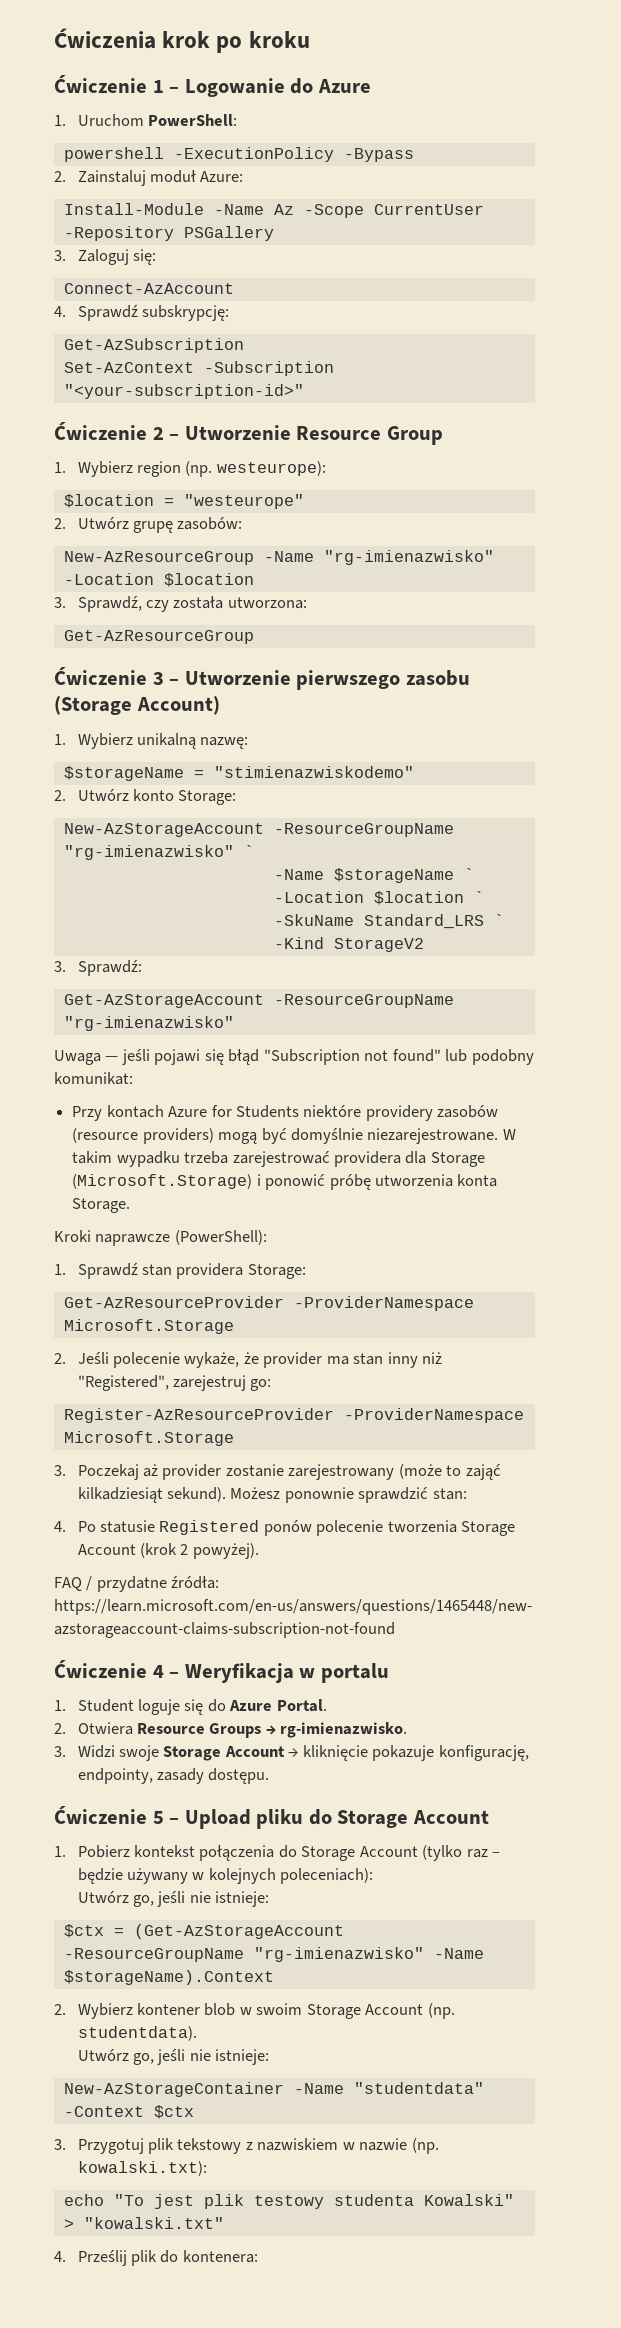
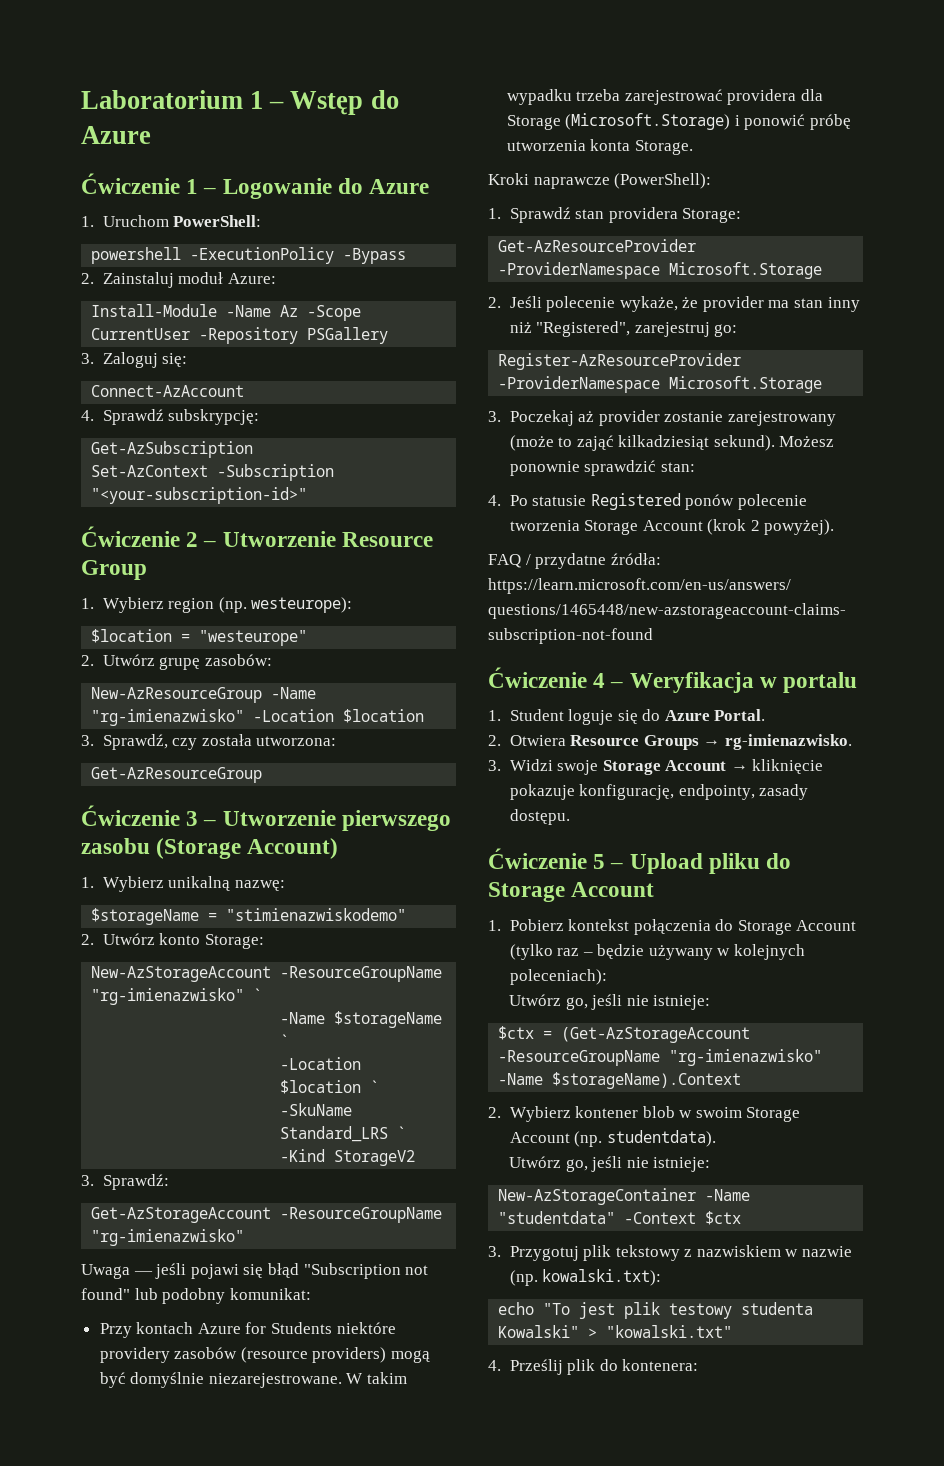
- Ćwiczenia krok po kroku
+ Laboratorium 1 – Wstęp do Azure

